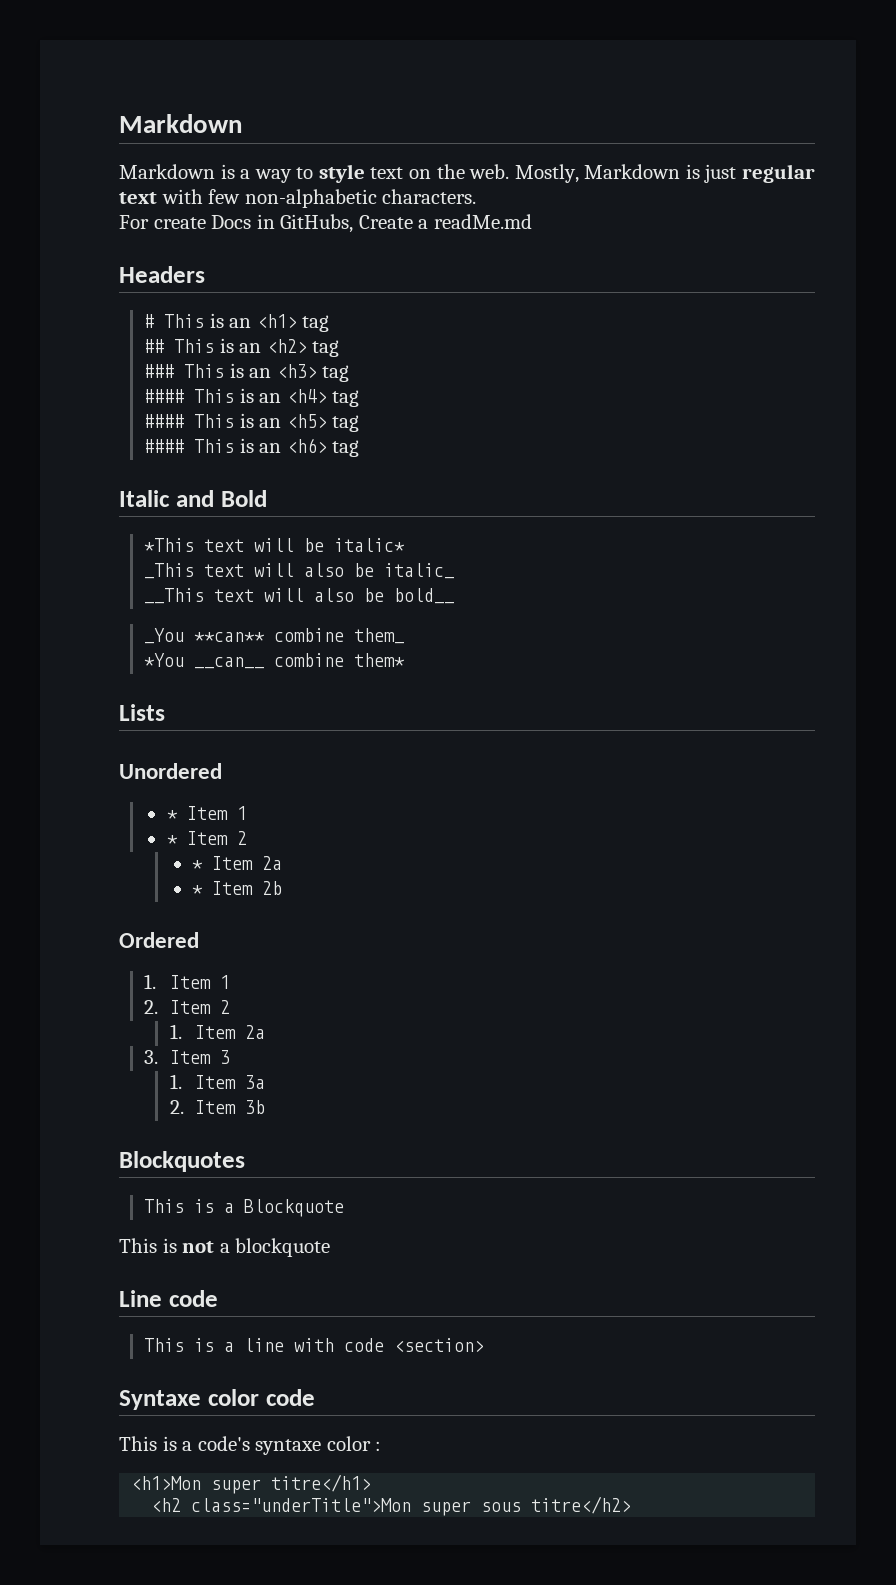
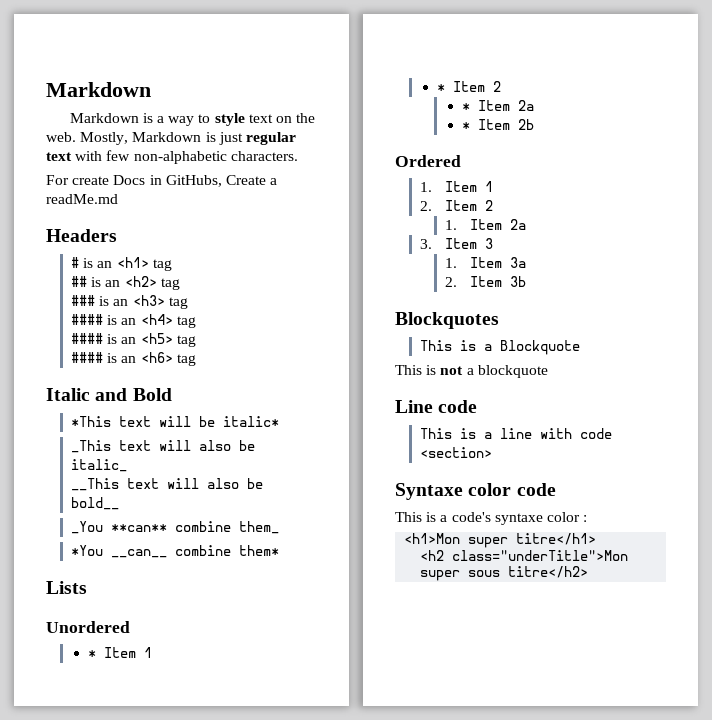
- # This is an <h1> tag
+ # is an <h1> tag
- ## This is an <h2> tag
+ ## is an <h2> tag
- ### This is an <h3> tag
+ ### is an <h3> tag
- #### This is an <h4> tag
+ #### is an <h4> tag
- #### This is an <h5> tag
+ #### is an <h5> tag
- #### This is an <h6> tag
+ #### is an <h6> tag

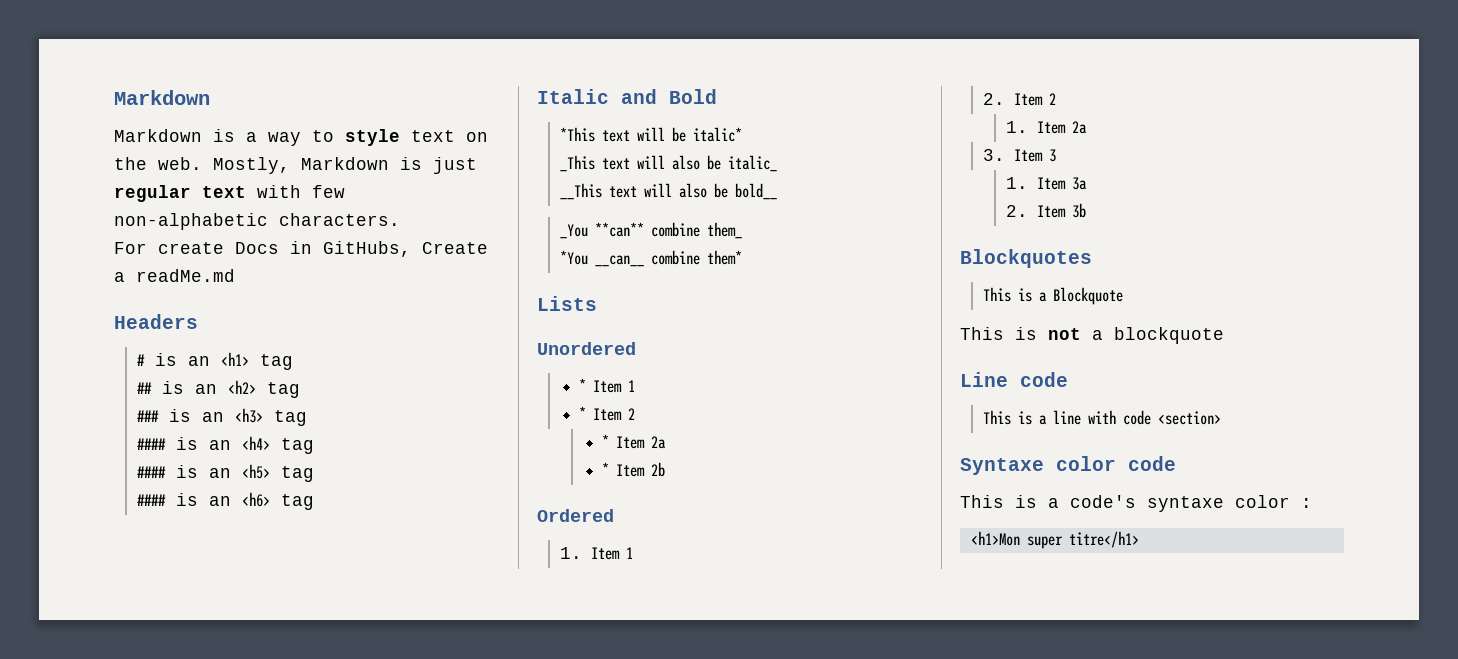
- <h2 class="underTitle">Mon super sous titre</h2>

